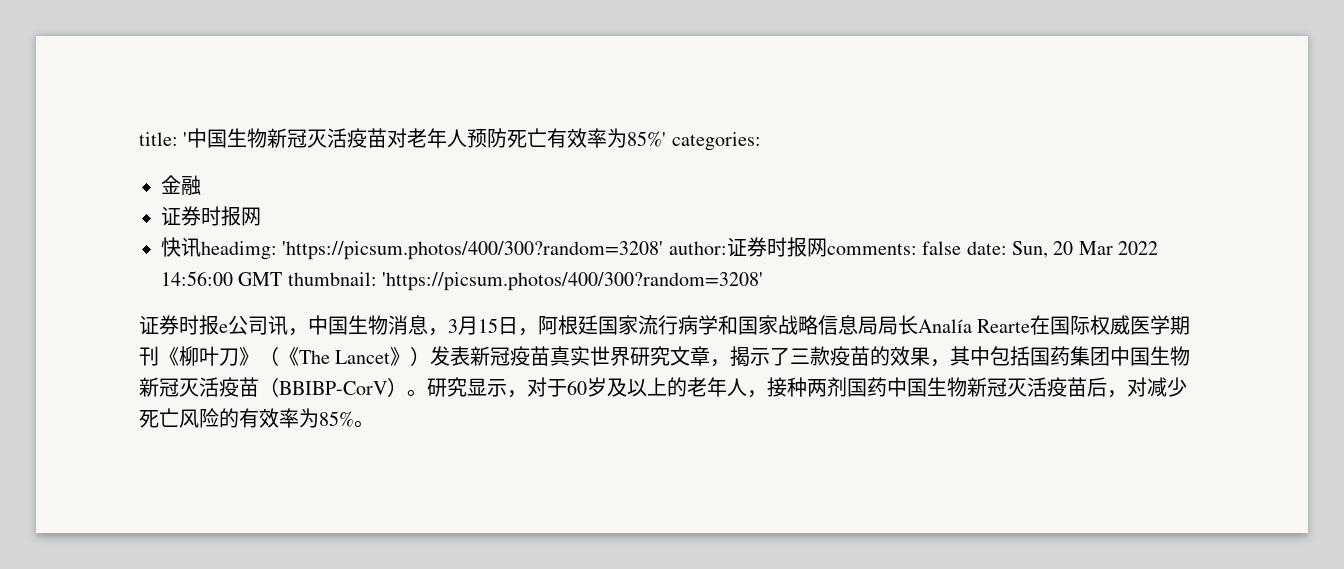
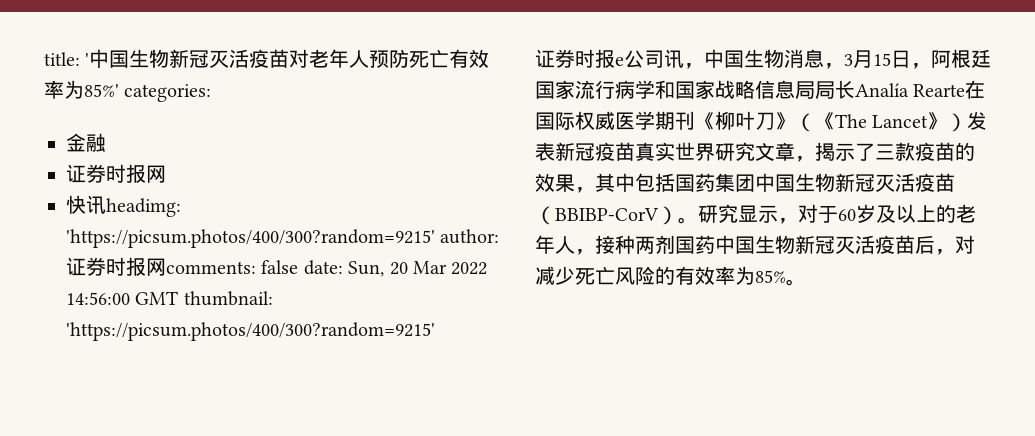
- 快讯headimg: 'https://picsum.photos/400/300?random=3208' author:证券时报网comments: false date: Sun, 20 Mar 2022 14:56:00 GMT thumbnail: 'https://picsum.photos/400/300?random=3208'
+ 快讯headimg: 'https://picsum.photos/400/300?random=9215' author:证券时报网comments: false date: Sun, 20 Mar 2022 14:56:00 GMT thumbnail: 'https://picsum.photos/400/300?random=9215'

